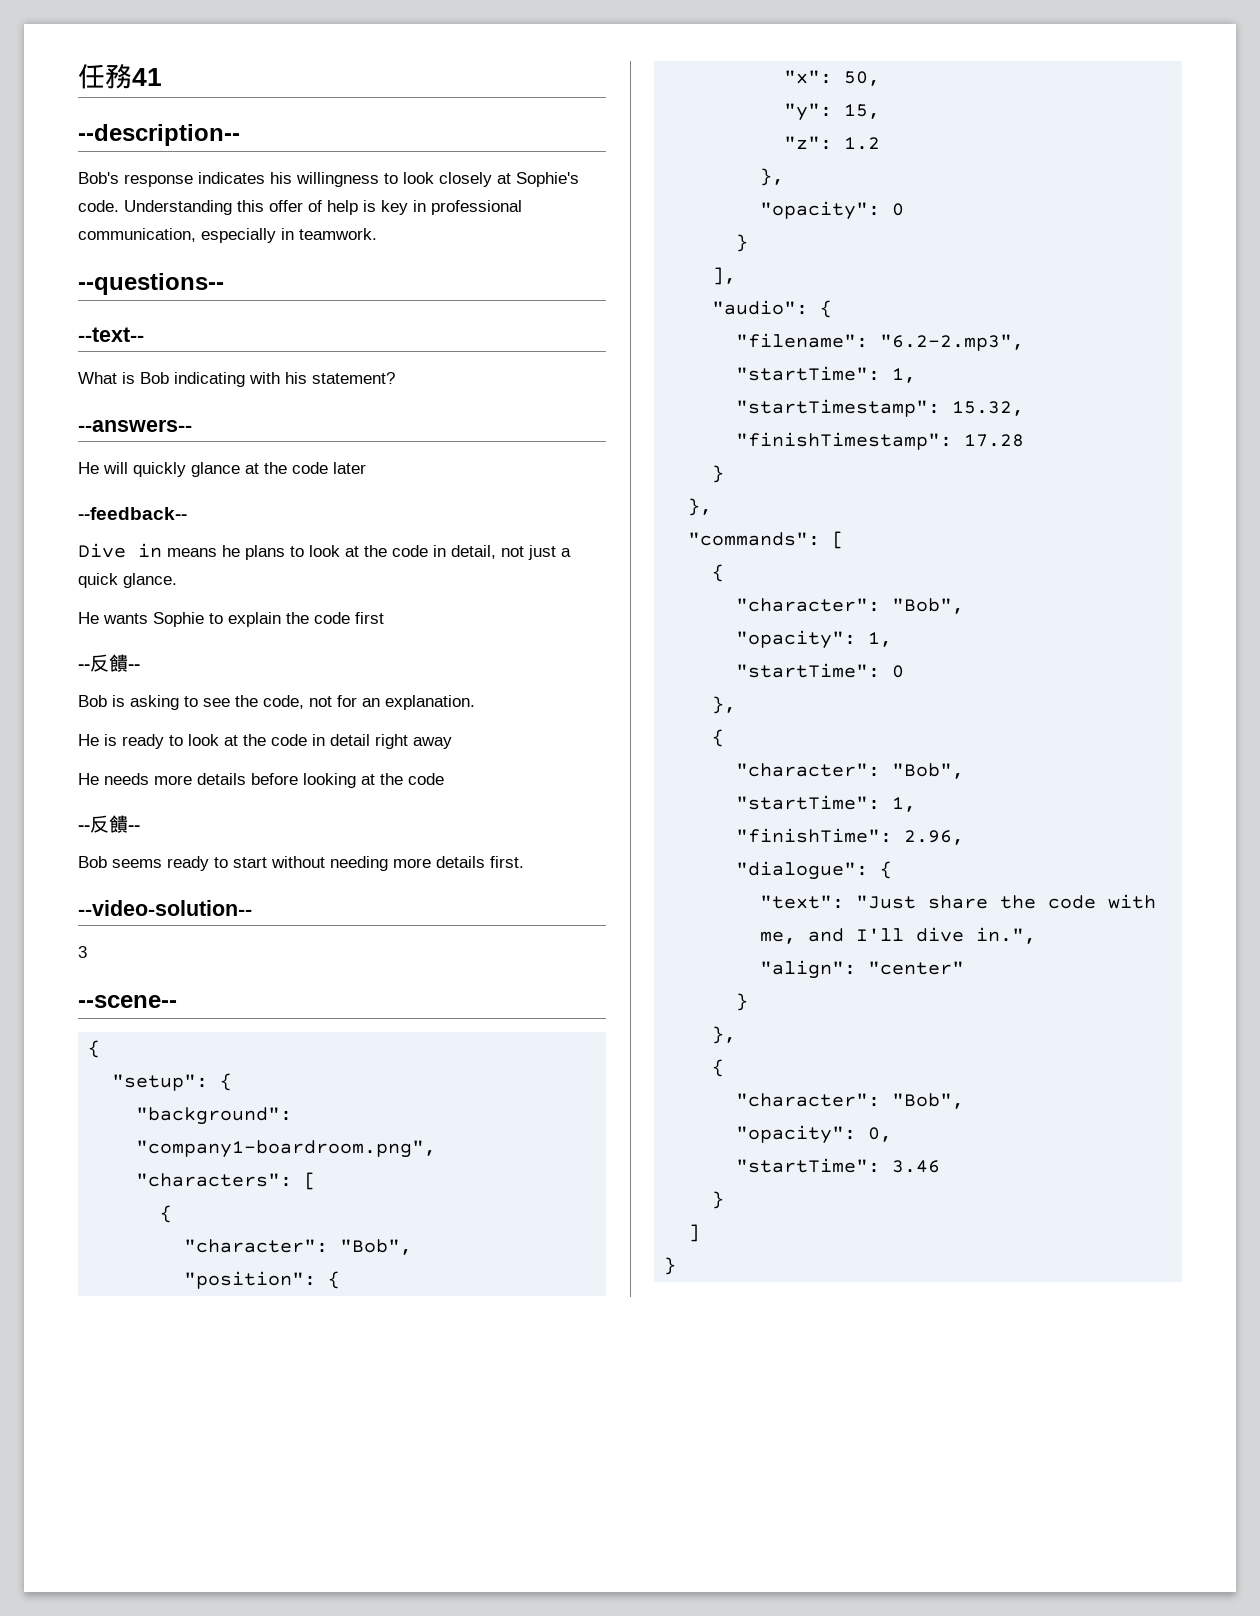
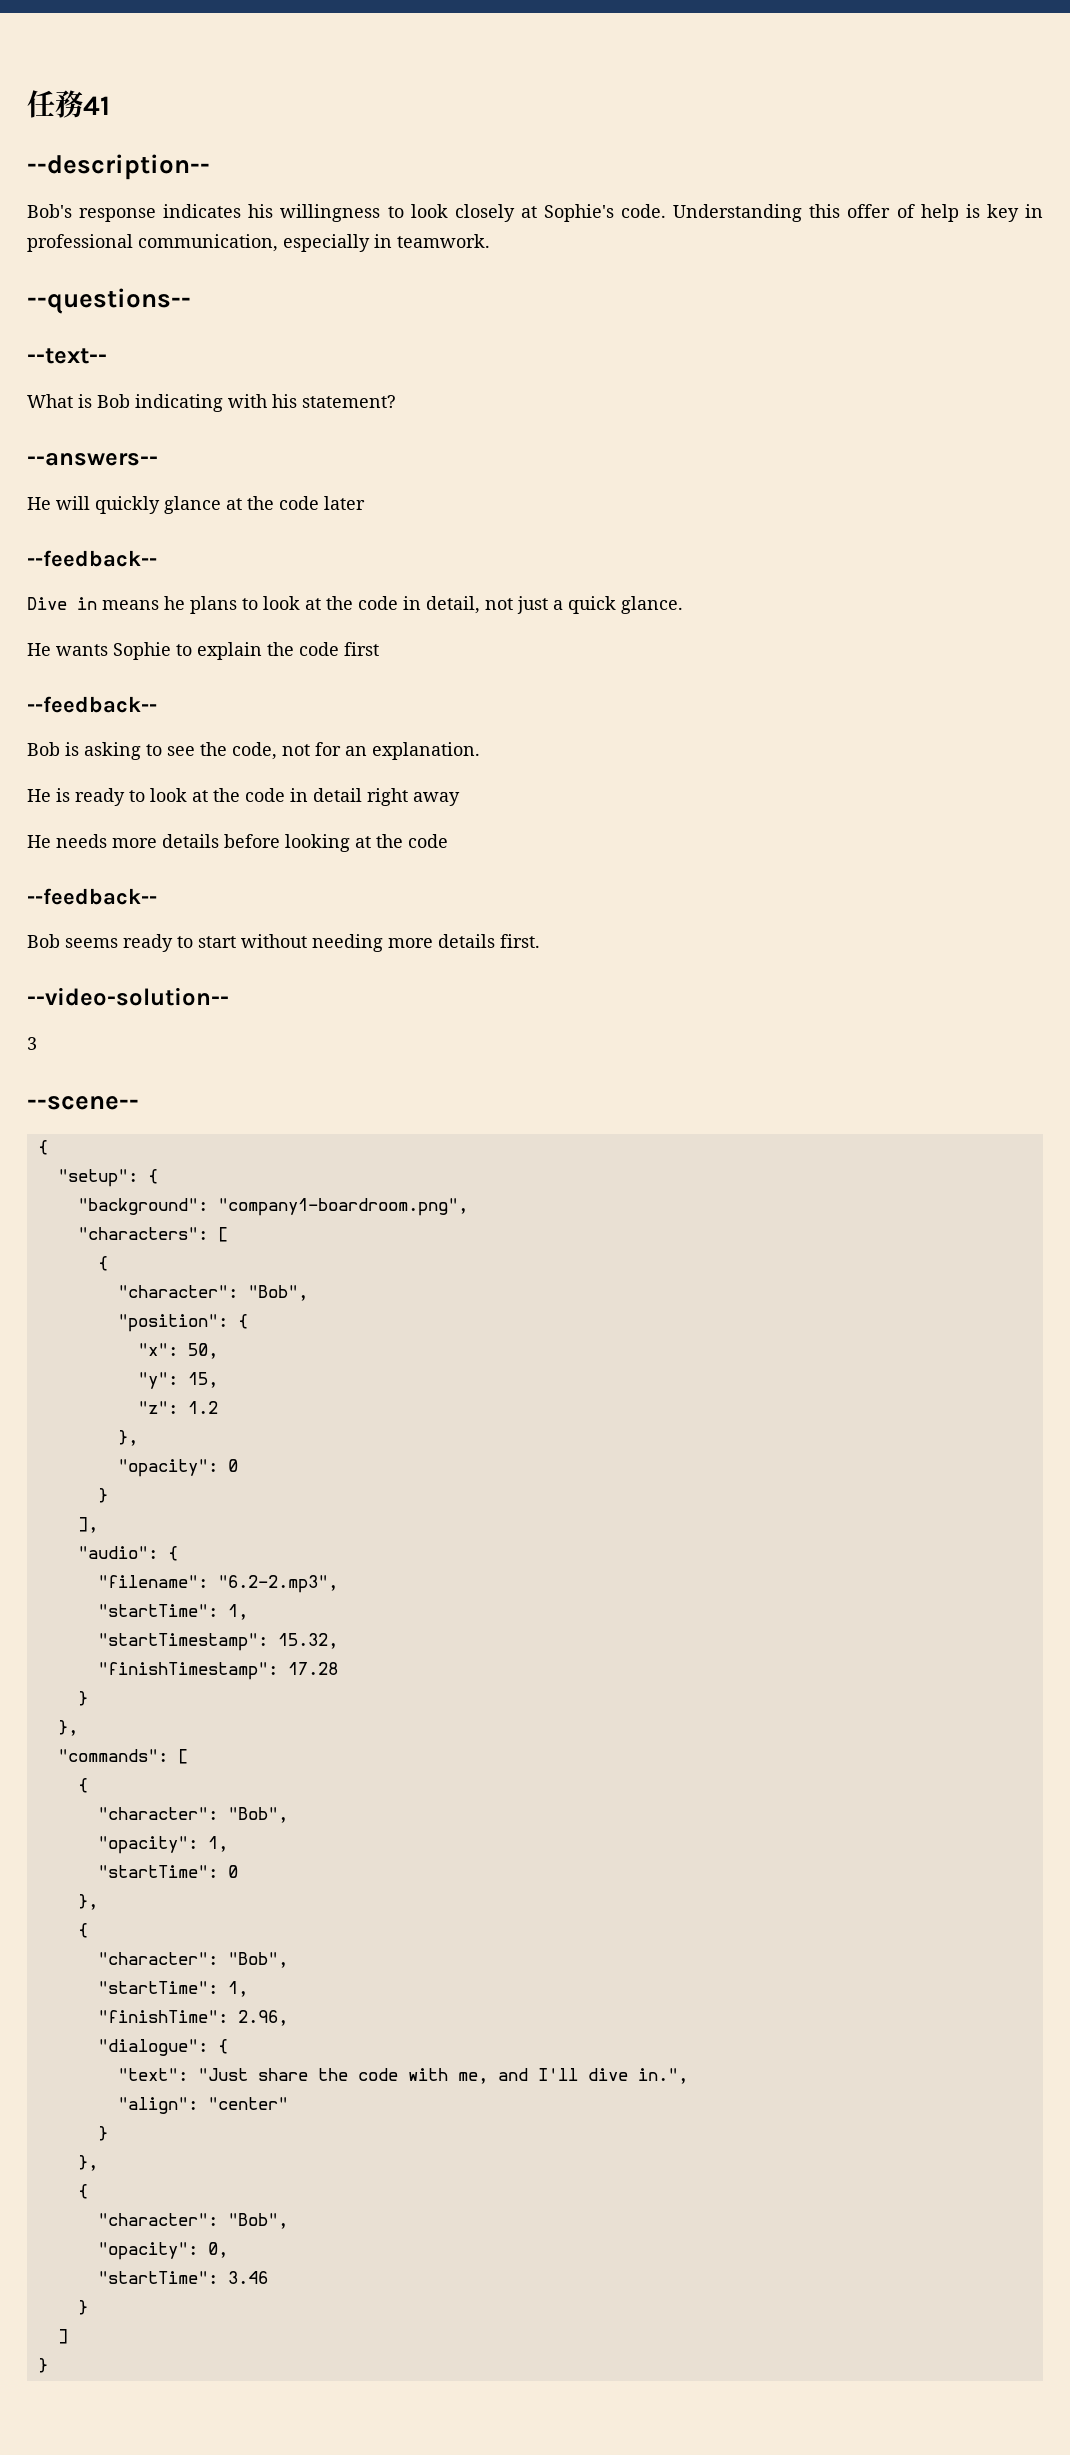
  He wants Sophie to explain the code first
- --反饋--
+ --feedback--
  He needs more details before looking at the code
- --反饋--
+ --feedback--

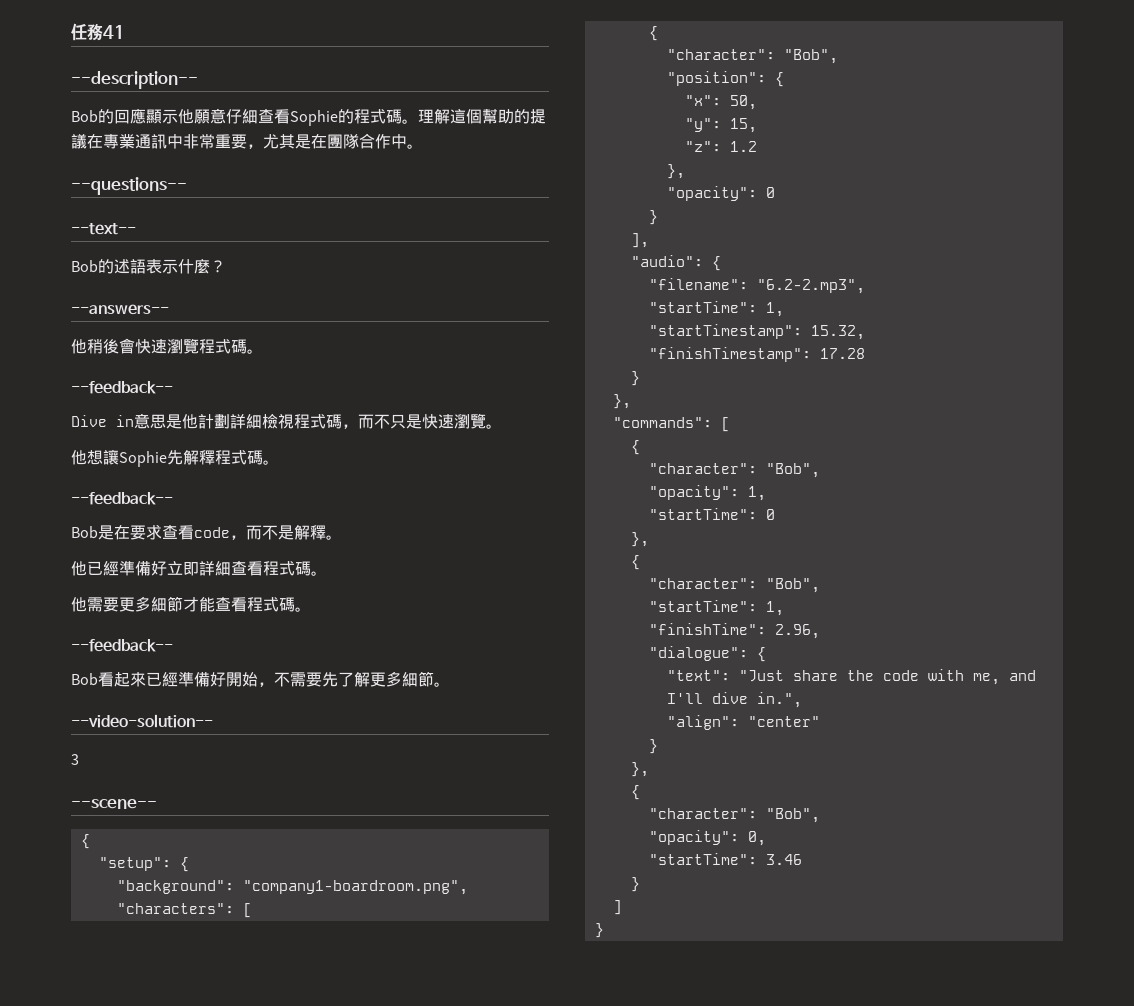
- Bob's response indicates his willingness to look closely at Sophie's code. Understanding this offer of help is key in professional communication, especially in teamwork.
+ Bob的回應顯示他願意仔細查看Sophie的程式碼。理解這個幫助的提議在專業通訊中非常重要，尤其是在團隊合作中。
  --questions--
  --text--
- What is Bob indicating with his statement?
+ Bob的述語表示什麼？
  --answers--
- He will quickly glance at the code later
+ 他稍後會快速瀏覽程式碼。
  --feedback--
- Dive in means he plans to look at the code in detail, not just a quick glance.
- He wants Sophie to explain the code first
+ Dive in意思是他計劃詳細檢視程式碼，而不只是快速瀏覽。
+ 他想讓Sophie先解釋程式碼。
  --feedback--
- Bob is asking to see the code, not for an explanation.
- He is ready to look at the code in detail right away
- He needs more details before looking at the code
+ Bob是在要求查看code，而不是解釋。
+ 他已經準備好立即詳細查看程式碼。
+ 他需要更多細節才能查看程式碼。
  --feedback--
- Bob seems ready to start without needing more details first.
+ Bob看起來已經準備好開始，不需要先了解更多細節。

